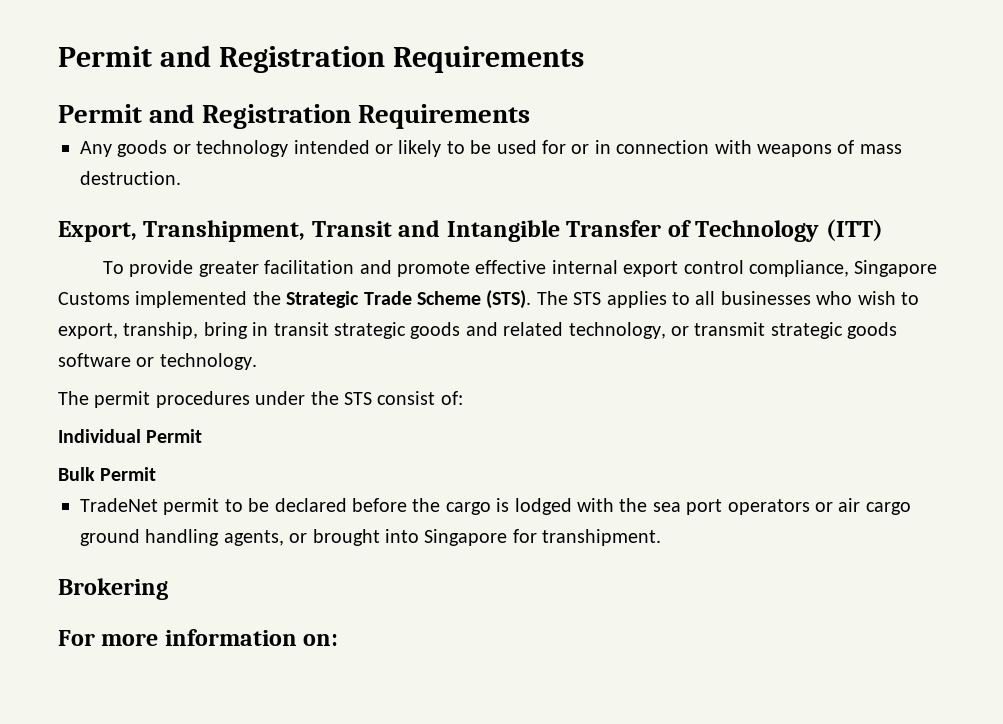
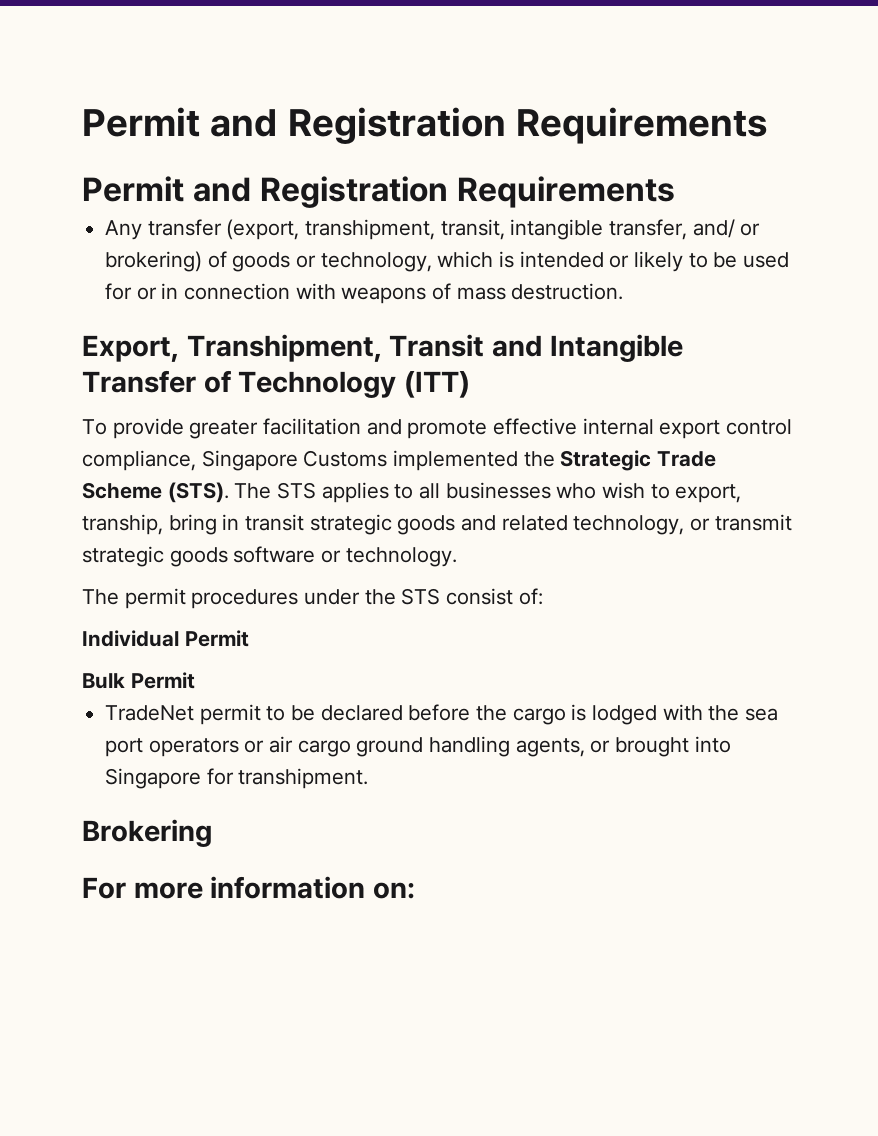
- Any goods or technology intended or likely to be used for or in connection with weapons of mass destruction.
+ Any transfer (export, transhipment, transit, intangible transfer, and/ or brokering) of goods or technology, which is intended or likely to be used for or in connection with weapons of mass destruction.

